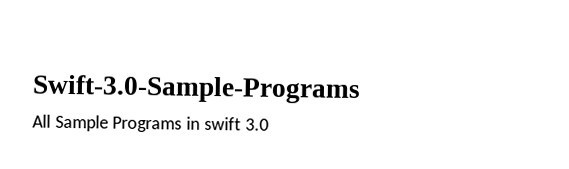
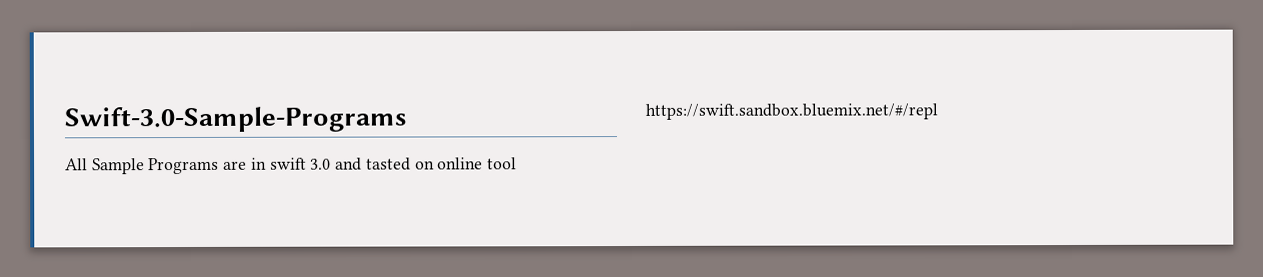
- All Sample Programs in swift 3.0
+ All Sample Programs are in swift 3.0 and tasted on online tool https://swift.sandbox.bluemix.net/#/repl

